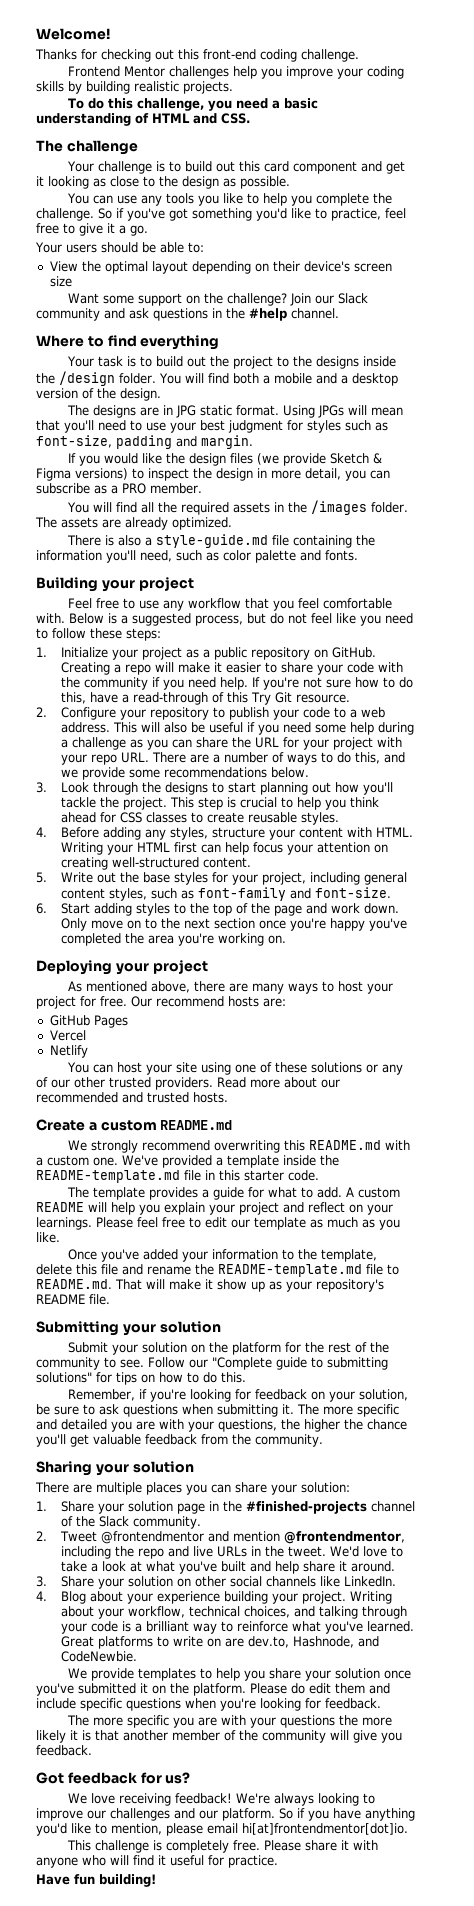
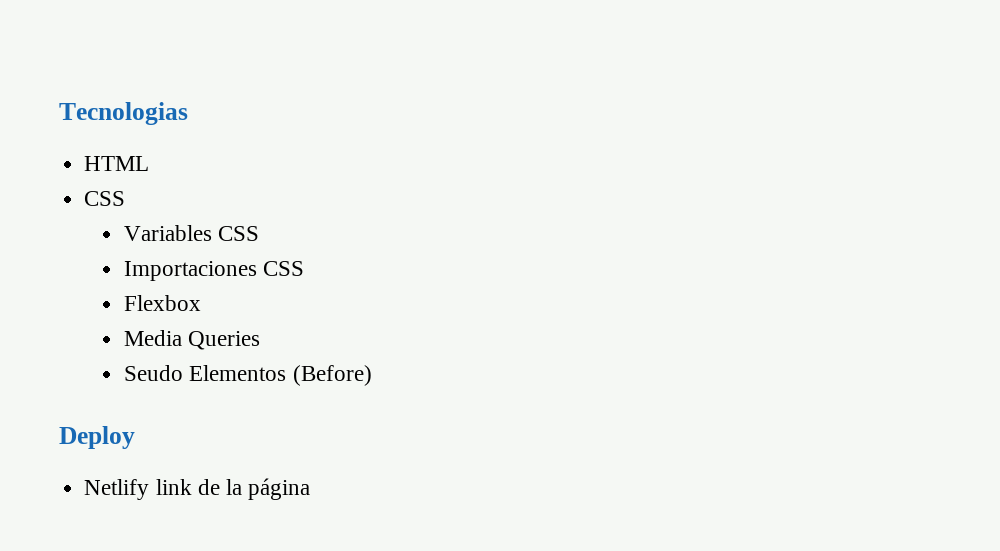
- Welcome!
- Thanks for checking out this front-end coding challenge.
- Frontend Mentor challenges help you improve your coding skills by building realistic projects.
- To do this challenge, you need a basic understanding of HTML and CSS.
- The challenge
- Your challenge is to build out this card component and get it looking as close to the design as possible.
- You can use any tools you like to help you complete the challenge. So if you've got something you'd like to practice, feel free to give it a go.
- Your users should be able to:
- View the optimal layout depending on their device's screen size
- Want some support on the challenge? Join our Slack community and ask questions in the #help channel.
- Where to find everything
- Your task is to build out the project to the designs inside the /design folder. You will find both a mobile and a desktop version of the design.
- The designs are in JPG static format. Using JPGs will mean that you'll need to use your best judgment for styles such as font-size, padding and margin.
- If you would like the design files (we provide Sketch & Figma versions) to inspect the design in more detail, you can subscribe as a PRO member.
- You will find all the required assets in the /images folder. The assets are already optimized.
- There is also a style-guide.md file containing the information you'll need, such as color palette and fonts.
- Building your project
- Feel free to use any workflow that you feel comfortable with. Below is a suggested process, but do not feel like you need to follow these steps:
- 1. Initialize your project as a public repository on GitHub. Creating a repo will make it easier to share your code with the community if you need help. If you're not sure how to do this, have a read-through of this Try Git resource.
- 2. Configure your repository to publish your code to a web address. This will also be useful if you need some help during a challenge as you can share the URL for your project with your repo URL. There are a number of ways to do this, and we provide some recommendations below.
- 3. Look through the designs to start planning out how you'll tackle the project. This step is crucial to help you think ahead for CSS classes to create reusable styles.
- 4. Before adding any styles, structure your content with HTML. Writing your HTML first can help focus your attention on creating well-structured content.
- 5. Write out the base styles for your project, including general content styles, such as font-family and font-size.
- 6. Start adding styles to the top of the page and work down. Only move on to the next section once you're happy you've completed the area you're working on.
- Deploying your project
- As mentioned above, there are many ways to host your project for free. Our recommend hosts are:
- GitHub Pages
- Vercel
- Netlify
- You can host your site using one of these solutions or any of our other trusted providers. Read more about our recommended and trusted hosts.
- Create a custom README.md
- We strongly recommend overwriting this README.md with a custom one. We've provided a template inside the README-template.md file in this starter code.
- The template provides a guide for what to add. A custom README will help you explain your project and reflect on your learnings. Please feel free to edit our template as much as you like.
- Once you've added your information to the template, delete this file and rename the README-template.md file to README.md. That will make it show up as your repository's README file.
- Submitting your solution
- Submit your solution on the platform for the rest of the community to see. Follow our "Complete guide to submitting solutions" for tips on how to do this.
- Remember, if you're looking for feedback on your solution, be sure to ask questions when submitting it. The more specific and detailed you are with your questions, the higher the chance you'll get valuable feedback from the community.
- Sharing your solution
- There are multiple places you can share your solution:
- 1. Share your solution page in the #finished-projects channel of the Slack community.
- 2. Tweet @frontendmentor and mention @frontendmentor, including the repo and live URLs in the tweet. We'd love to take a look at what you've built and help share it around.
- 3. Share your solution on other social channels like LinkedIn.
- 4. Blog about your experience building your project. Writing about your workflow, technical choices, and talking through your code is a brilliant way to reinforce what you've learned. Great platforms to write on are dev.to, Hashnode, and CodeNewbie.
- We provide templates to help you share your solution once you've submitted it on the platform. Please do edit them and include specific questions when you're looking for feedback.
- The more specific you are with your questions the more likely it is that another member of the community will give you feedback.
- Got feedback for us?
- We love receiving feedback! We're always looking to improve our challenges and our platform. So if you have anything you'd like to mention, please email hi[at]frontendmentor[dot]io.
- This challenge is completely free. Please share it with anyone who will find it useful for practice.
- Have fun building!
+ Tecnologias
+ HTML
+ CSS
+ Variables CSS
+ Importaciones CSS
+ Flexbox
+ Media Queries
+ Seudo Elementos (Before)
+ Deploy
+ Netlify link de la página

